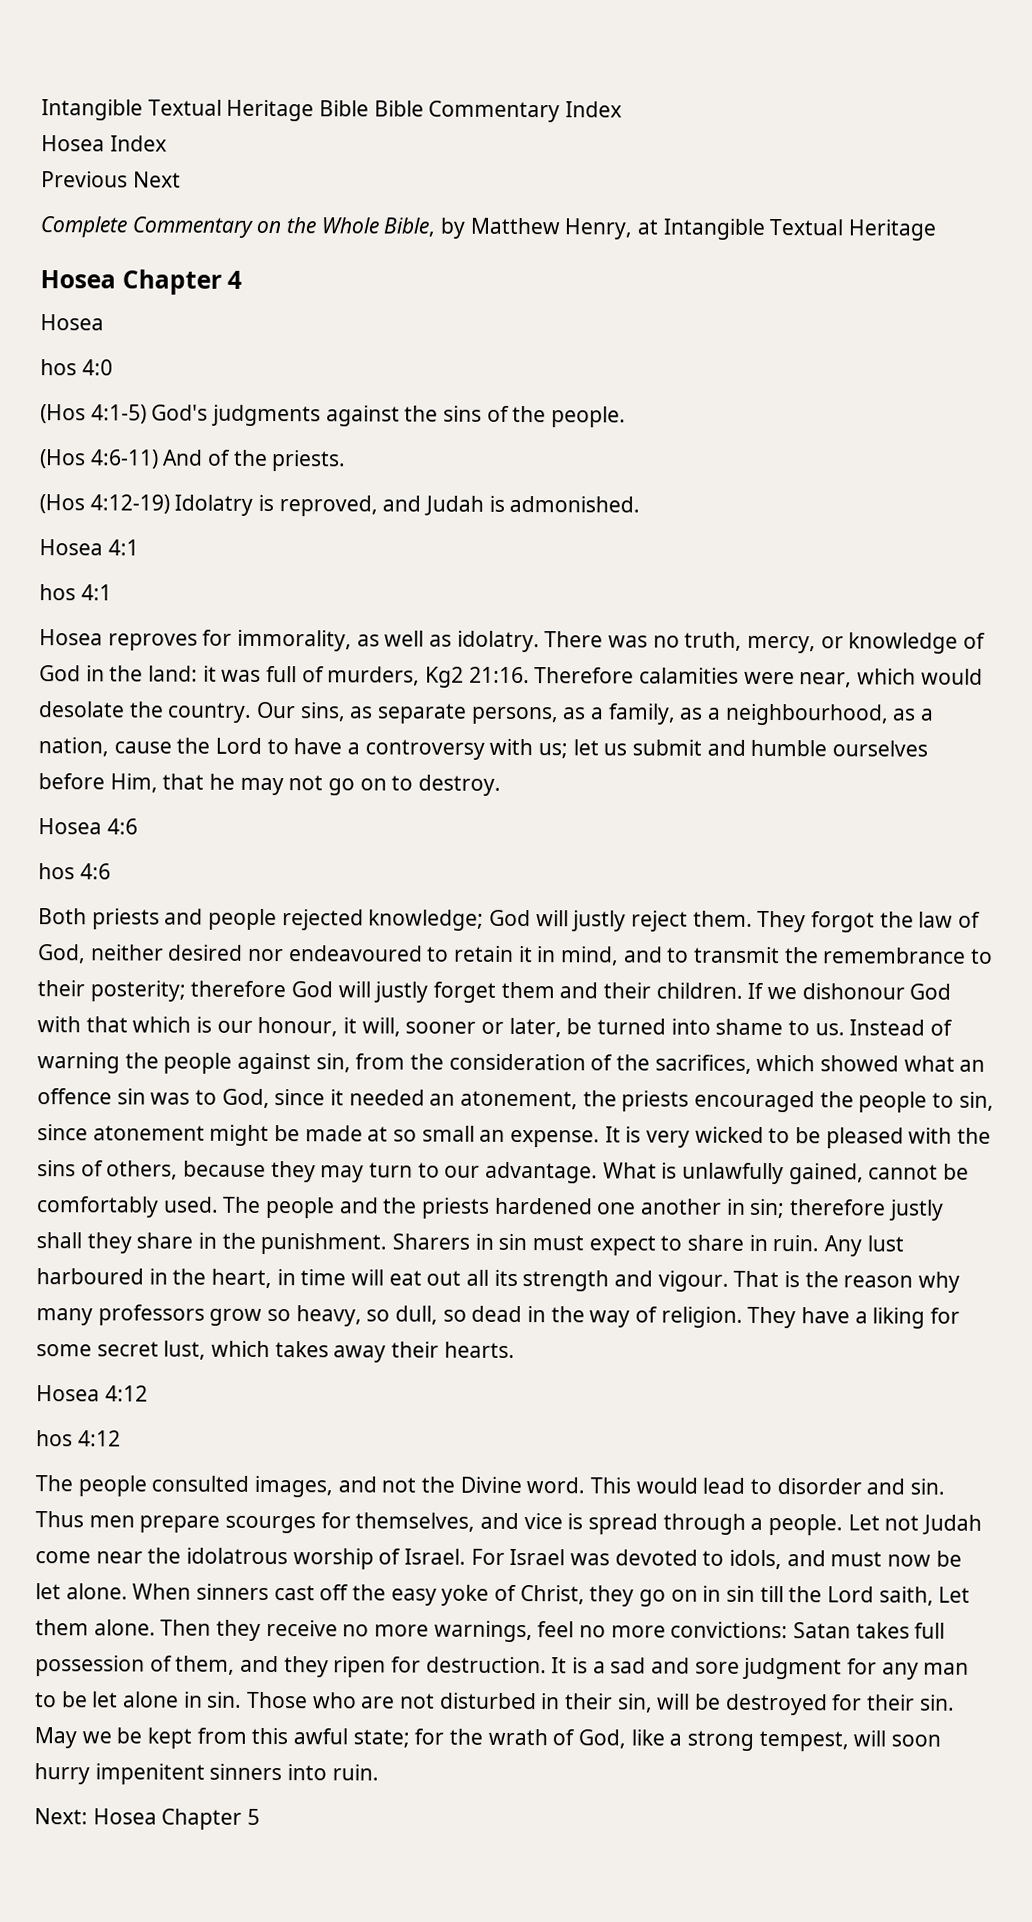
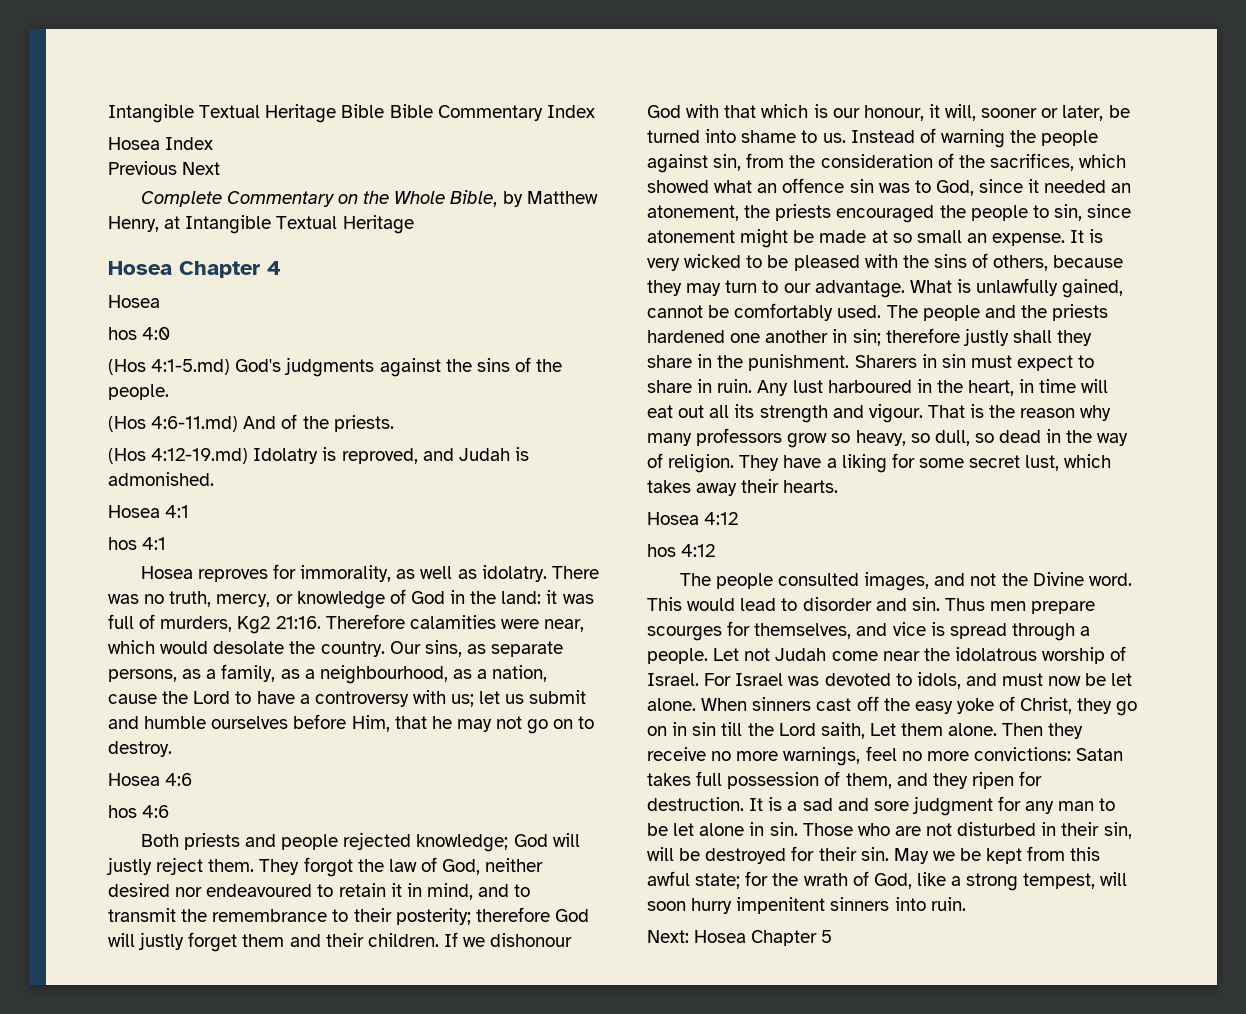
- (Hos 4:1-5) God's judgments against the sins of the people.
+ (Hos 4:1-5.md) God's judgments against the sins of the people.
- (Hos 4:6-11) And of the priests.
+ (Hos 4:6-11.md) And of the priests.
- (Hos 4:12-19) Idolatry is reproved, and Judah is admonished.
+ (Hos 4:12-19.md) Idolatry is reproved, and Judah is admonished.

